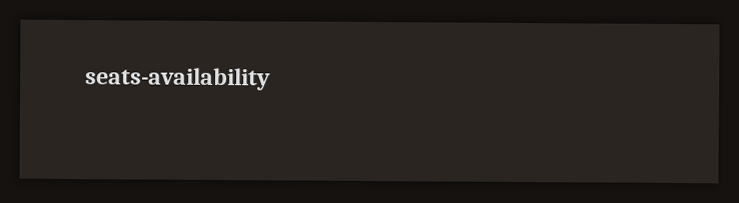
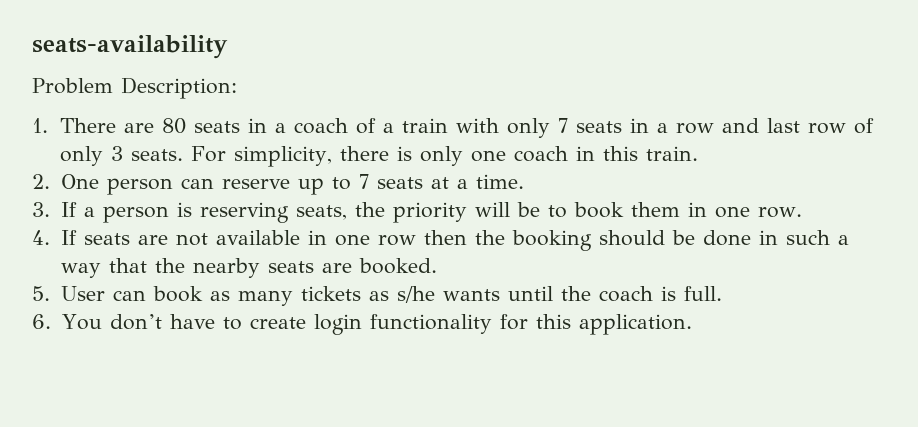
+ Problem Description:
+ 1. There are 80 seats in a coach of a train with only 7 seats in a row and last row of only 3 seats. For simplicity, there is only one coach in this train.
+ 2. One person can reserve up to 7 seats at a time.
+ 3. If a person is reserving seats, the priority will be to book them in one row.
+ 4. If seats are not available in one row then the booking should be done in such a way that the nearby seats are booked.
+ 5. User can book as many tickets as s/he wants until the coach is full.
+ 6. You don’t have to create login functionality for this application.

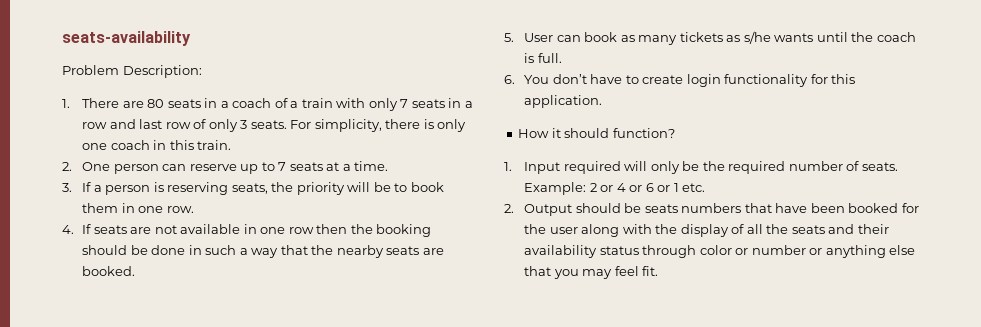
+ How it should function?
+ 1. Input required will only be the required number of seats. Example: 2 or 4 or 6 or 1 etc.
+ 2. Output should be seats numbers that have been booked for the user along with the display of all the seats and their availability status through color or number or anything else that you may feel fit.

